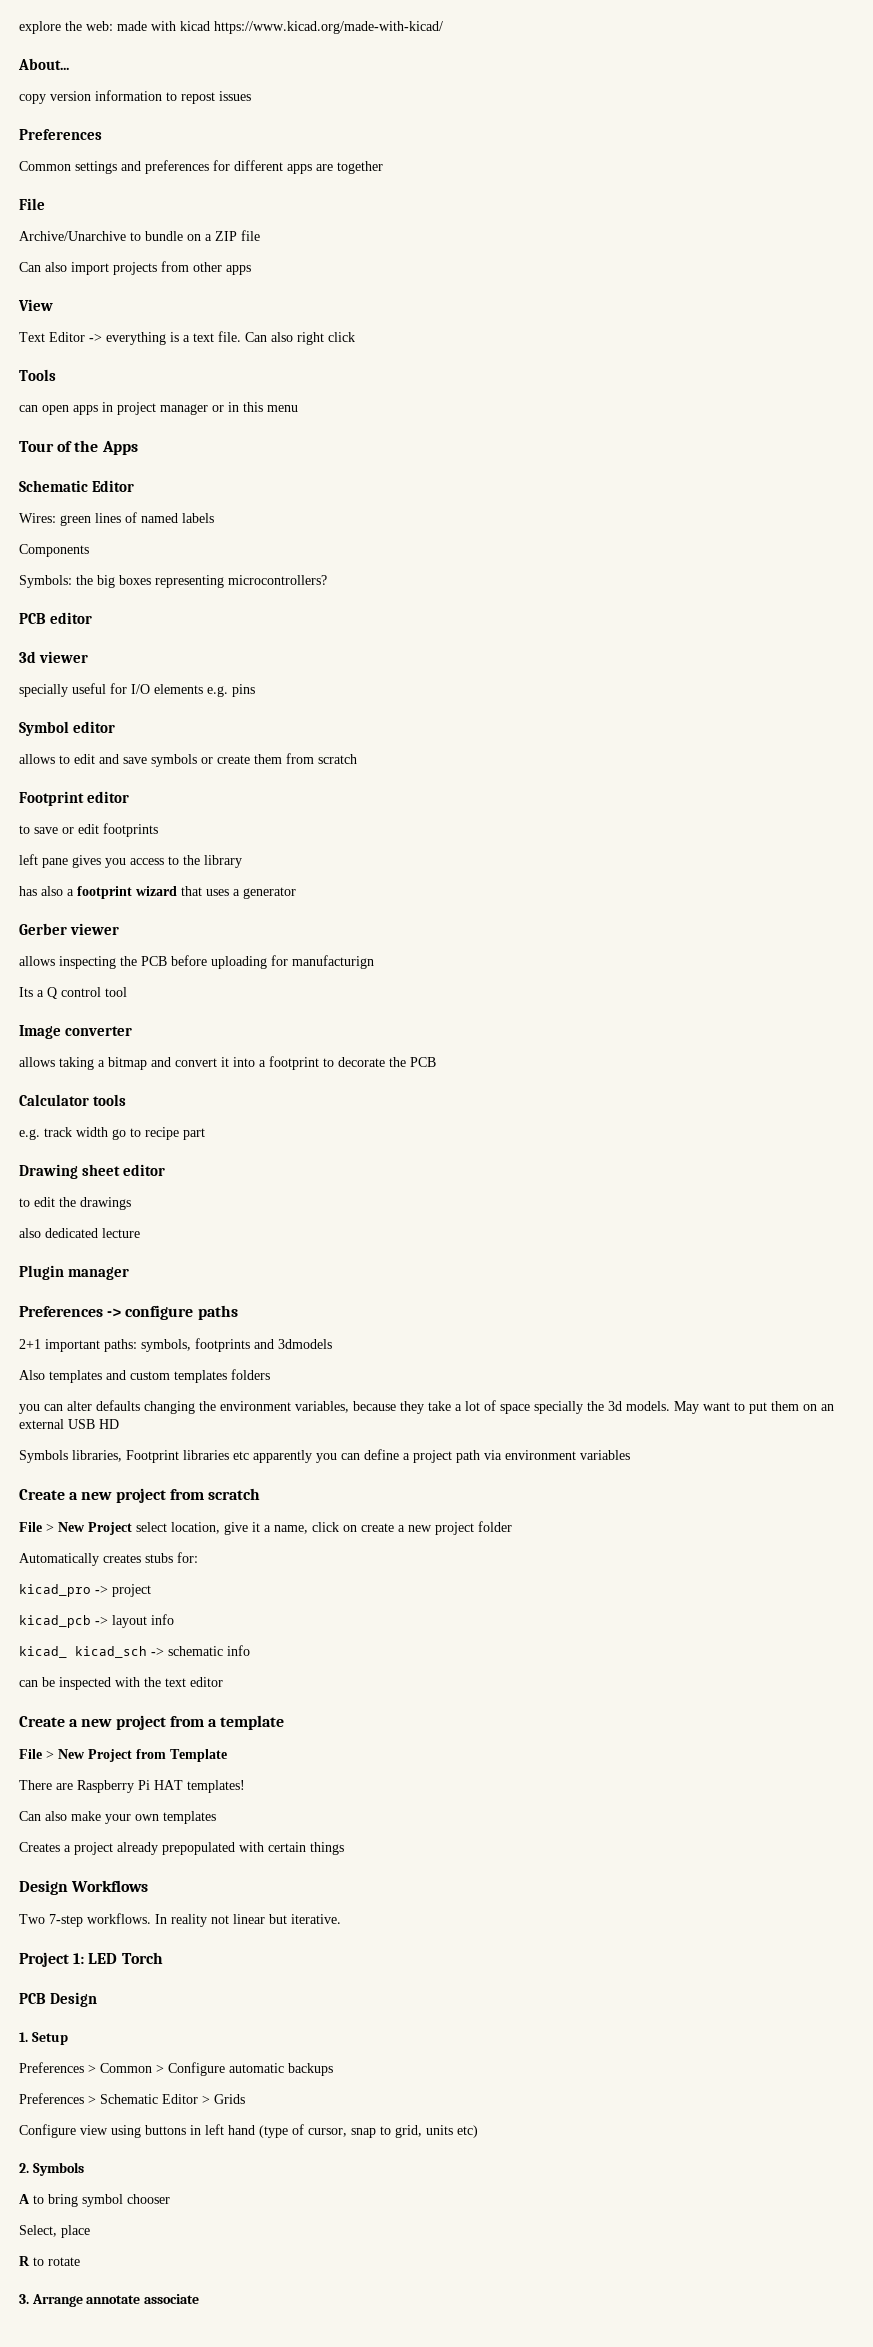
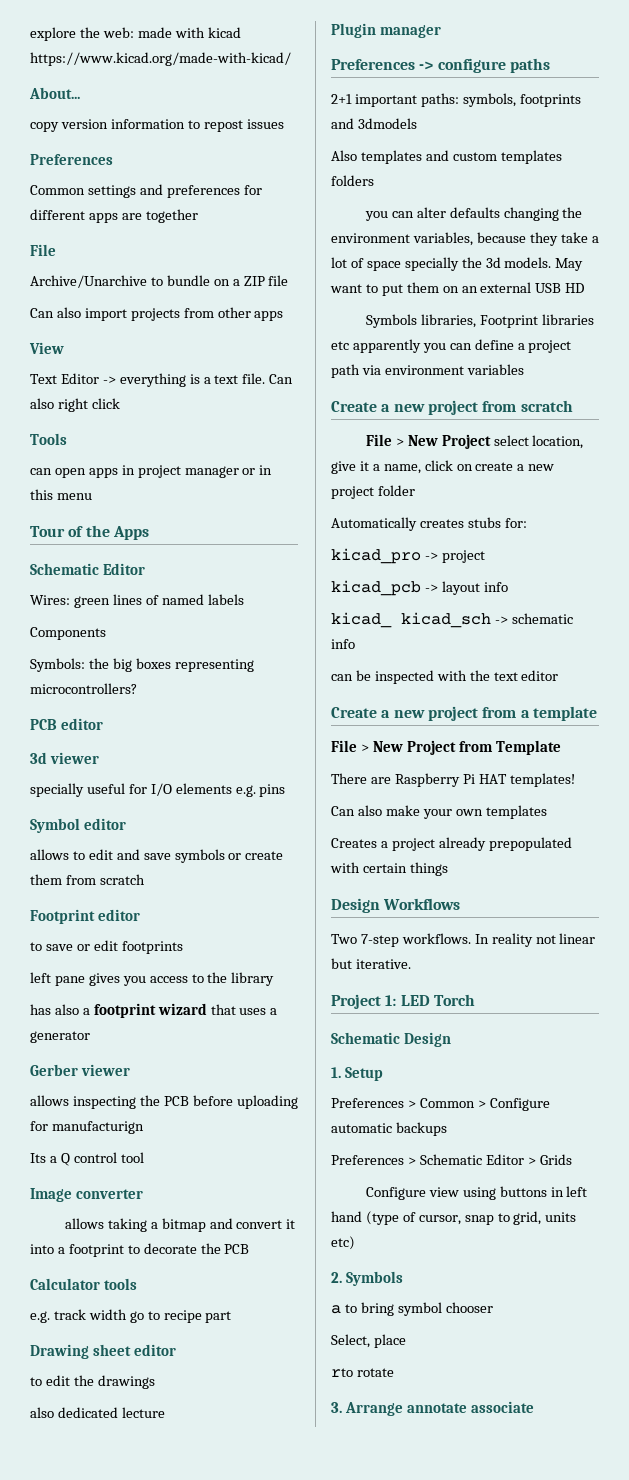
- PCB Design
+ Schematic Design
- A to bring symbol chooser
+ a to bring symbol chooser
- R to rotate
+ rto rotate

